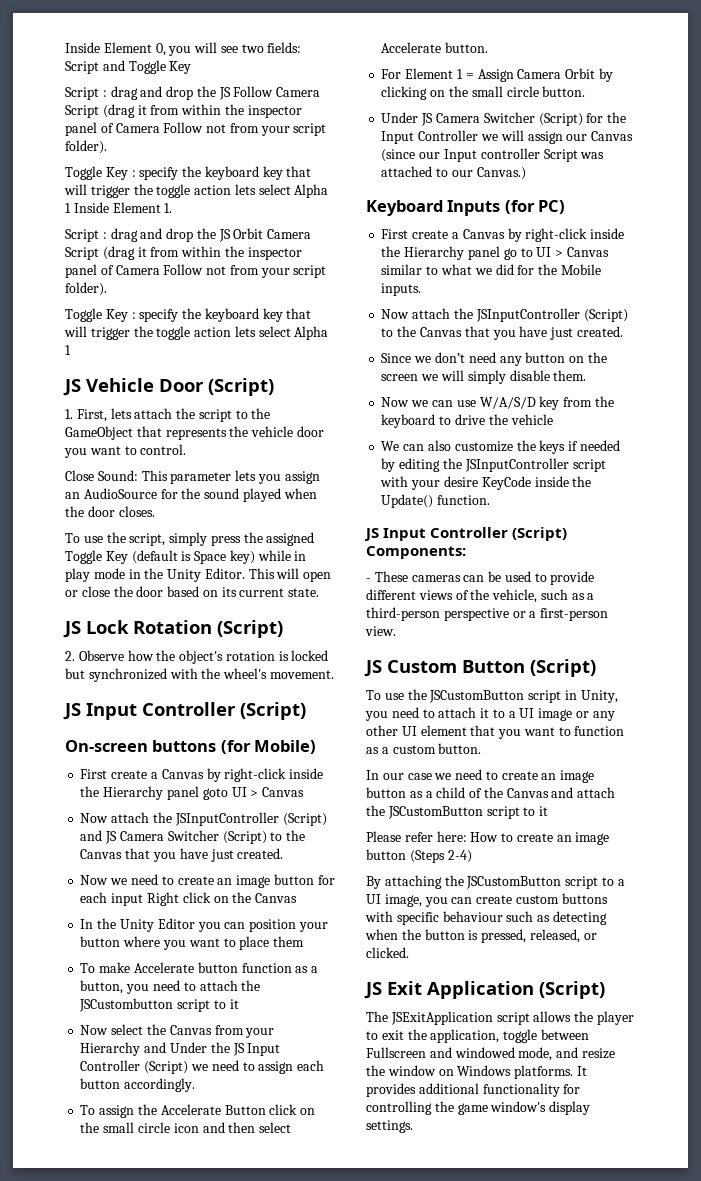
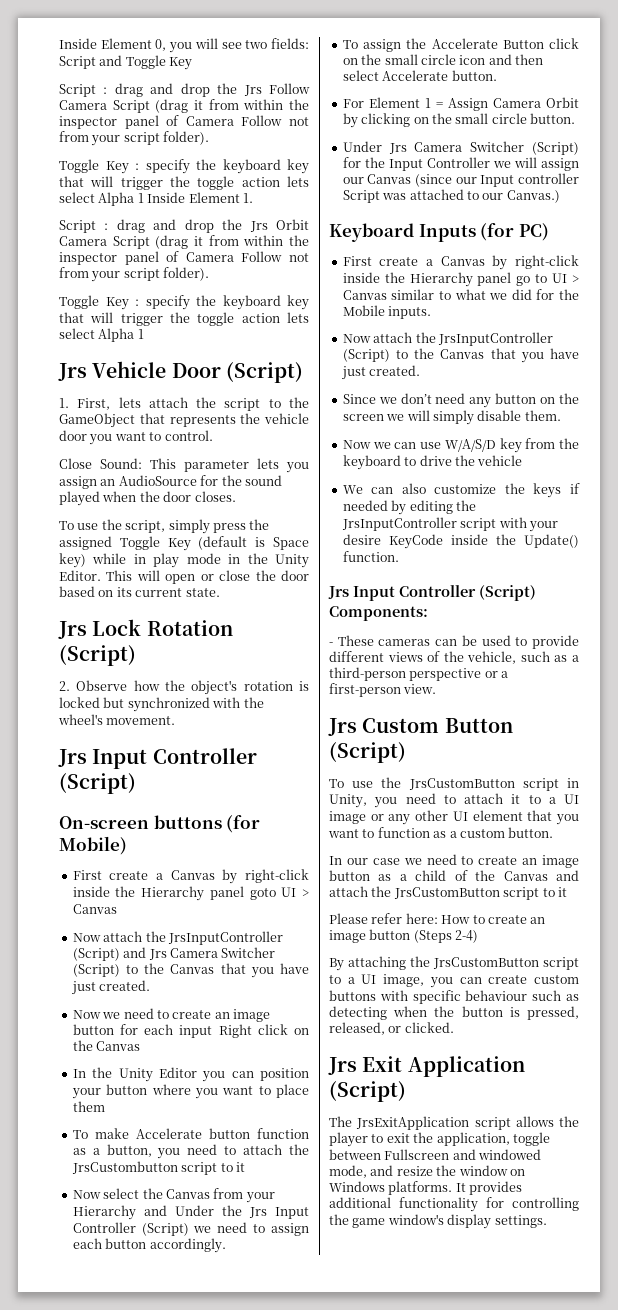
- Script : drag and drop the JS Follow Camera Script (drag it from within the inspector panel of Camera Follow not from your script folder).
+ Script : drag and drop the Jrs Follow Camera Script (drag it from within the inspector panel of Camera Follow not from your script folder).
- Script : drag and drop the JS Orbit Camera Script (drag it from within the inspector panel of Camera Follow not from your script folder).
+ Script : drag and drop the Jrs Orbit Camera Script (drag it from within the inspector panel of Camera Follow not from your script folder).
- JS Vehicle Door (Script)
+ Jrs Vehicle Door (Script)
- JS Lock Rotation (Script)
+ Jrs Lock Rotation (Script)
  2. Observe how the object's rotation is locked but synchronized with the wheel's movement.
- JS Input Controller (Script)
+ Jrs Input Controller (Script)
- Now attach the JSInputController (Script) and JS Camera Switcher (Script) to the Canvas that you have just created.
+ Now attach the JrsInputController (Script) and Jrs Camera Switcher (Script) to the Canvas that you have just created.
- To make Accelerate button function as a button, you need to attach the JSCustombutton script to it
+ To make Accelerate button function as a button, you need to attach the JrsCustombutton script to it
- Now select the Canvas from your Hierarchy and Under the JS Input Controller (Script) we need to assign each button accordingly.
+ Now select the Canvas from your Hierarchy and Under the Jrs Input Controller (Script) we need to assign each button accordingly.
- Under JS Camera Switcher (Script) for the Input Controller we will assign our Canvas (since our Input controller Script was attached to our Canvas.)
+ Under Jrs Camera Switcher (Script) for the Input Controller we will assign our Canvas (since our Input controller Script was attached to our Canvas.)
- Now attach the JSInputController (Script) to the Canvas that you have just created.
+ Now attach the JrsInputController (Script) to the Canvas that you have just created.
- We can also customize the keys if needed by editing the JSInputController script with your desire KeyCode inside the Update() function.
+ We can also customize the keys if needed by editing the JrsInputController script with your desire KeyCode inside the Update() function.
- JS Input Controller (Script) Components:
+ Jrs Input Controller (Script) Components:
- JS Custom Button (Script)
+ Jrs Custom Button (Script)
- To use the JSCustomButton script in Unity, you need to attach it to a UI image or any other UI element that you want to function as a custom button.
+ To use the JrsCustomButton script in Unity, you need to attach it to a UI image or any other UI element that you want to function as a custom button.
- In our case we need to create an image button as a child of the Canvas and attach the JSCustomButton script to it
+ In our case we need to create an image button as a child of the Canvas and attach the JrsCustomButton script to it
- By attaching the JSCustomButton script to a UI image, you can create custom buttons with specific behaviour such as detecting when the button is pressed, released, or clicked.
+ By attaching the JrsCustomButton script to a UI image, you can create custom buttons with specific behaviour such as detecting when the button is pressed, released, or clicked.
- JS Exit Application (Script)
+ Jrs Exit Application (Script)
- The JSExitApplication script allows the player to exit the application, toggle between Fullscreen and windowed mode, and resize the window on Windows platforms.
+ The JrsExitApplication script allows the player to exit the application, toggle between Fullscreen and windowed mode, and resize the window on Windows platforms.

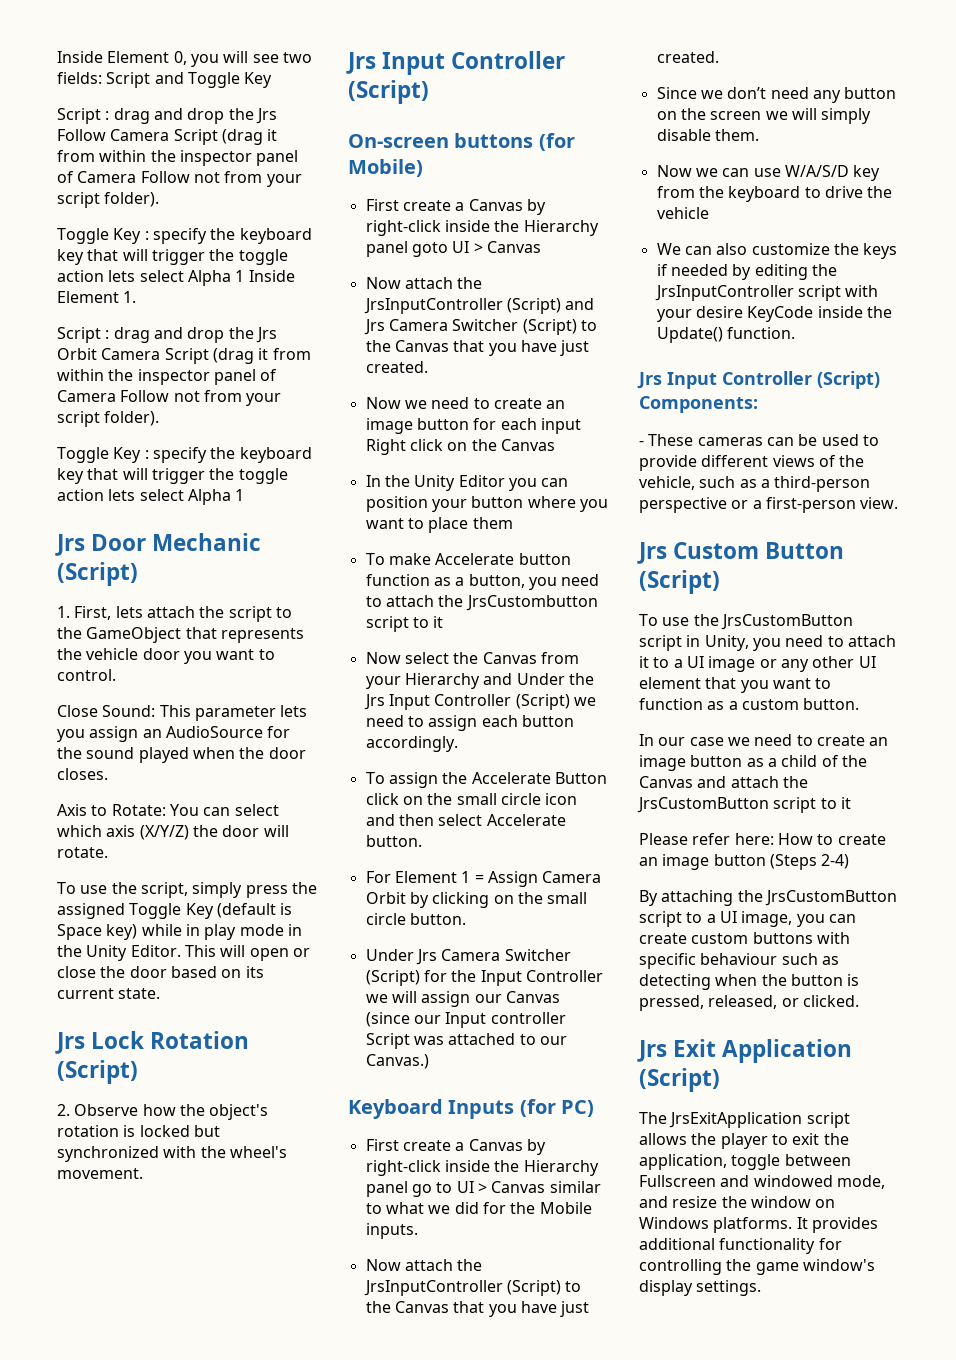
- Jrs Vehicle Door (Script)
+ Jrs Door Mechanic (Script)
+ Axis to Rotate: You can select which axis (X/Y/Z) the door will rotate.

